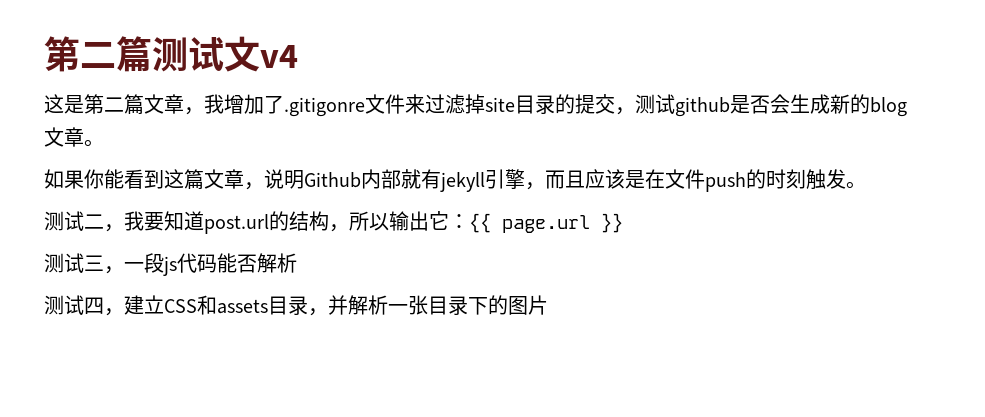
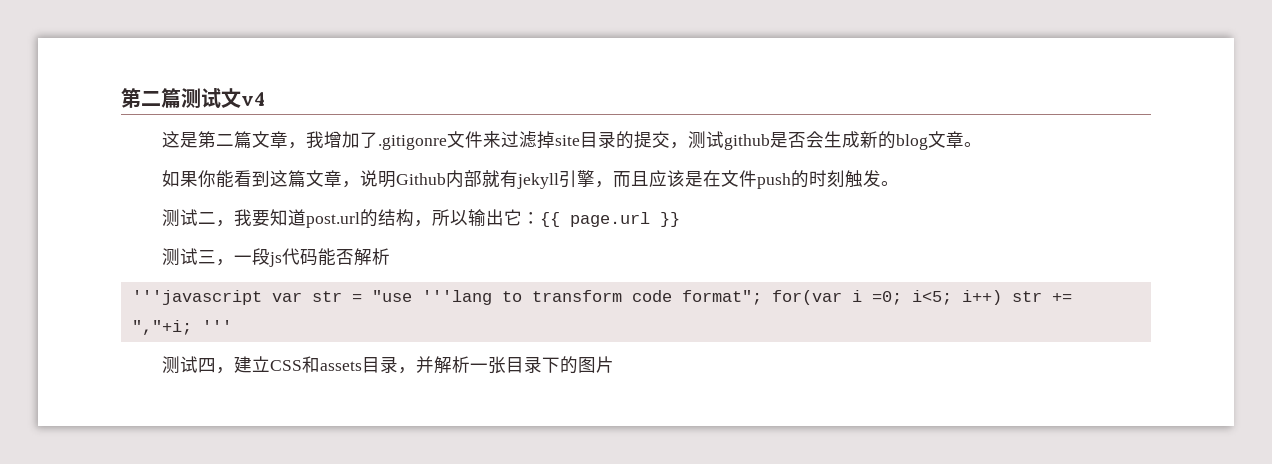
+ '''javascript var str = "use '''lang to transform code format"; for(var i =0; i<5; i++) str += ","+i; '''

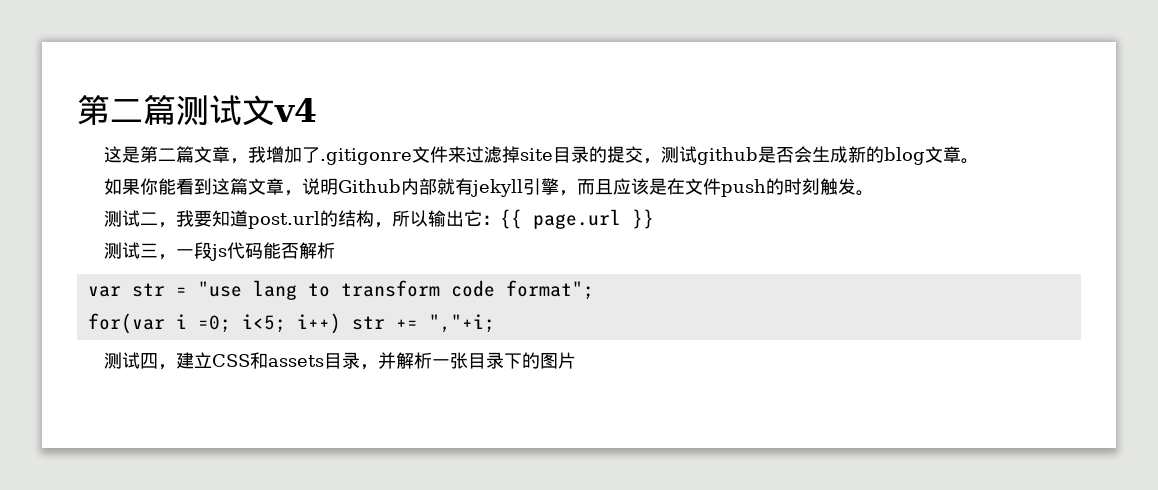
- '''javascript var str = "use '''lang to transform code format"; for(var i =0; i<5; i++) str += ","+i; '''
+ var str = "use lang to transform code format";
+ for(var i =0; i<5; i++) str += ","+i;

